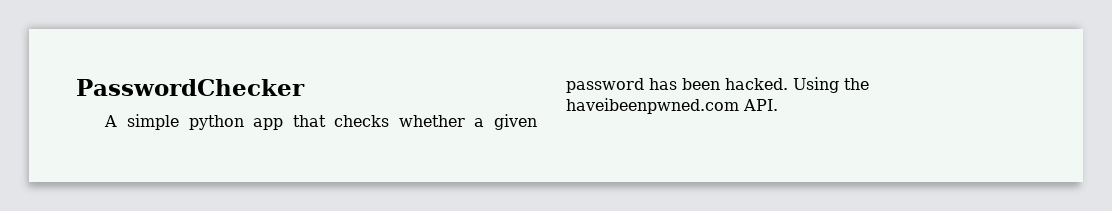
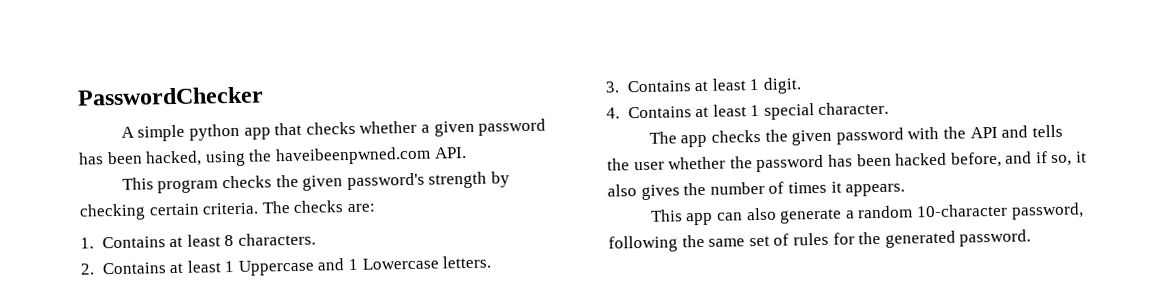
- A simple python app that checks whether a given password has been hacked. Using the haveibeenpwned.com API.
+ A simple python app that checks whether a given password has been hacked, using the haveibeenpwned.com API.
+ This program checks the given password's strength by checking certain criteria. The checks are:
+ 1. Contains at least 8 characters.
+ 2. Contains at least 1 Uppercase and 1 Lowercase letters.
+ 3. Contains at least 1 digit.
+ 4. Contains at least 1 special character.
+ The app checks the given password with the API and tells the user whether the password has been hacked before, and if so, it also gives the number of times it appears.
+ This app can also generate a random 10-character password, following the same set of rules for the generated password.

